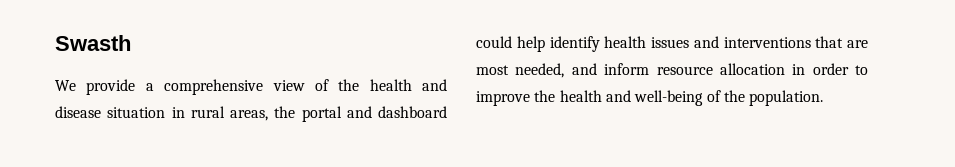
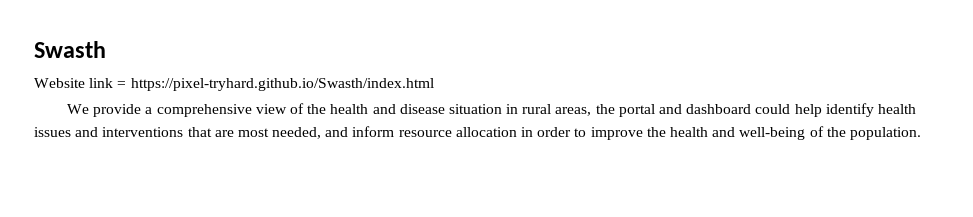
+ Website link = https://pixel-tryhard.github.io/Swasth/index.html

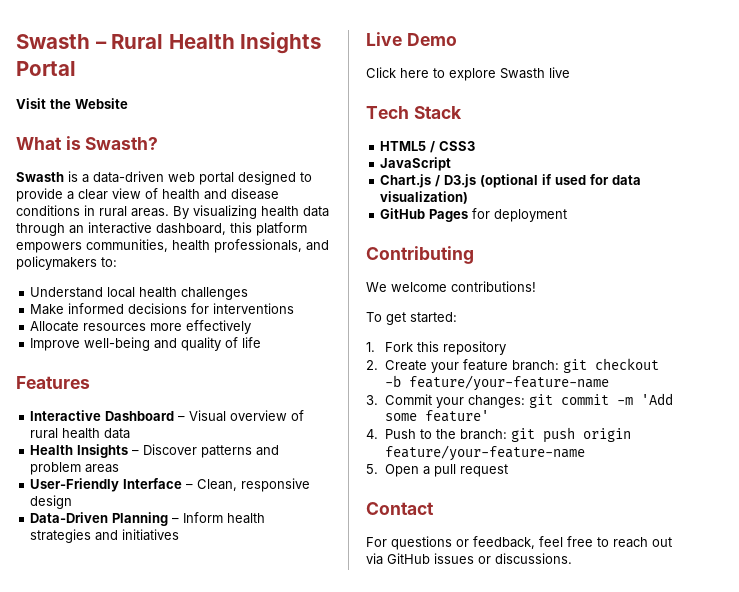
- Swasth
- Website link = https://pixel-tryhard.github.io/Swasth/index.html
- We provide a comprehensive view of the health and disease situation in rural areas, the portal and dashboard could help identify health issues and interventions that are most needed, and inform resource allocation in order to improve the health and well-being of the population.
+ Swasth – Rural Health Insights Portal
+ Visit the Website
+ What is Swasth?
+ Swasth is a data-driven web portal designed to provide a clear view of health and disease conditions in rural areas. By visualizing health data through an interactive dashboard, this platform empowers communities, health professionals, and policymakers to:
+ Understand local health challenges
+ Make informed decisions for interventions
+ Allocate resources more effectively
+ Improve well-being and quality of life
+ Features
+ Interactive Dashboard – Visual overview of rural health data
+ Health Insights – Discover patterns and problem areas
+ User-Friendly Interface – Clean, responsive design
+ Data-Driven Planning – Inform health strategies and initiatives
+ Live Demo
+ Click here to explore Swasth live
+ Tech Stack
+ HTML5 / CSS3
+ JavaScript
+ Chart.js / D3.js (optional if used for data visualization)
+ GitHub Pages for deployment
+ Contributing
+ We welcome contributions!
+ To get started:
+ 1. Fork this repository
+ 2. Create your feature branch: git checkout -b feature/your-feature-name
+ 3. Commit your changes: git commit -m 'Add some feature'
+ 4. Push to the branch: git push origin feature/your-feature-name
+ 5. Open a pull request
+ Contact
+ For questions or feedback, feel free to reach out via GitHub issues or discussions.

